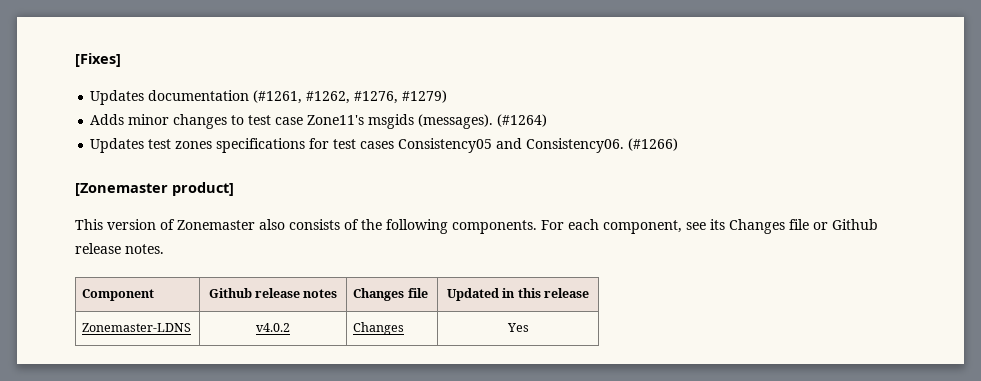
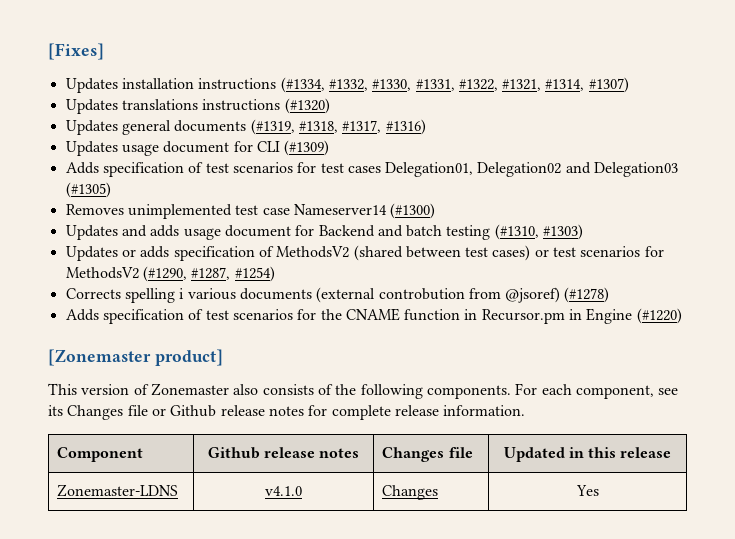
- Updates documentation (#1261, #1262, #1276, #1279)
- Adds minor changes to test case Zone11's msgids (messages). (#1264)
- Updates test zones specifications for test cases Consistency05 and Consistency06. (#1266)
+ Updates installation instructions (#1334, #1332, #1330, #1331, #1322, #1321, #1314, #1307)
+ Updates translations instructions (#1320)
+ Updates general documents (#1319, #1318, #1317, #1316)
+ Updates usage document for CLI (#1309)
+ Adds specification of test scenarios for test cases Delegation01, Delegation02 and Delegation03 (#1305)
+ Removes unimplemented test case Nameserver14 (#1300)
+ Updates and adds usage document for Backend and batch testing (#1310, #1303)
+ Updates or adds specification of MethodsV2 (shared between test cases) or test scenarios for MethodsV2 (#1290, #1287, #1254)
+ Corrects spelling i various documents (external controbution from @jsoref) (#1278)
+ Adds specification of test scenarios for the CNAME function in Recursor.pm in Engine (#1220)
- For each component, see its Changes file or Github release notes.
+ For each component, see its Changes file or Github release notes for complete release information.
- Zonemaster-LDNS | v4.0.2 | Changes | Yes
+ Zonemaster-LDNS | v4.1.0 | Changes | Yes

